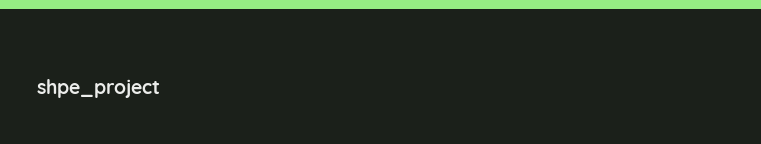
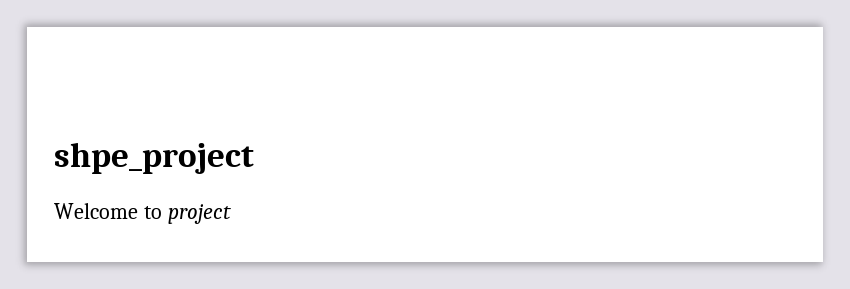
+ Welcome to project

